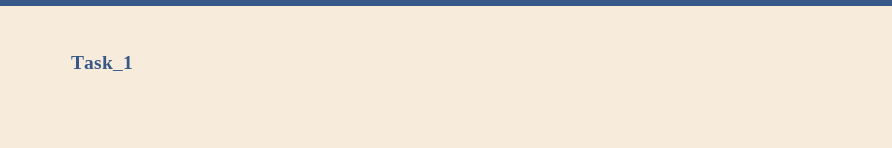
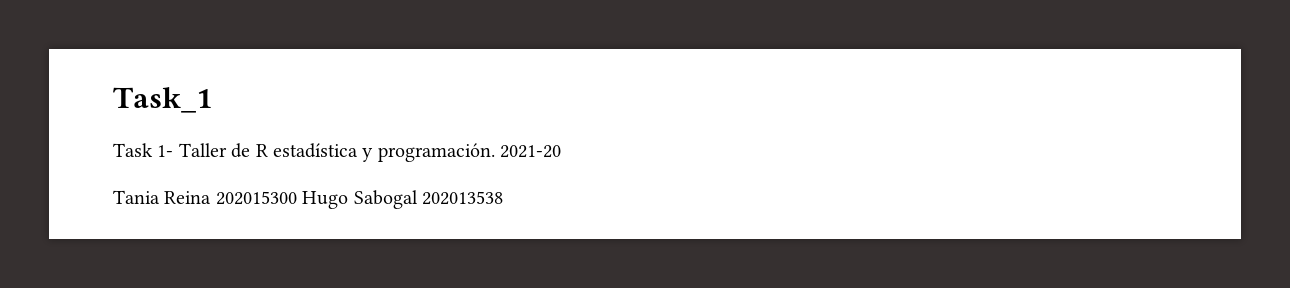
+ Task 1- Taller de R estadística y programación. 2021-20
+ Tania Reina 202015300 Hugo Sabogal 202013538

